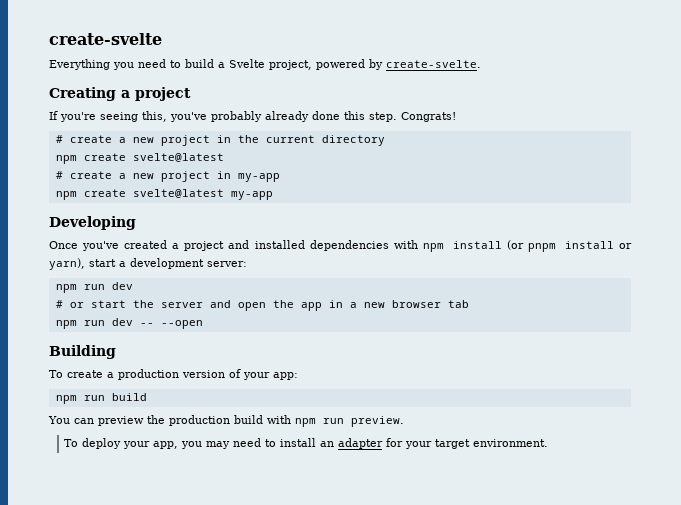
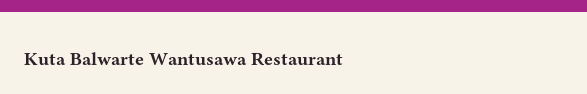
- create-svelte
- Everything you need to build a Svelte project, powered by create-svelte.
- Creating a project
- If you're seeing this, you've probably already done this step. Congrats!
- # create a new project in the current directory
- npm create svelte@latest
- # create a new project in my-app
- npm create svelte@latest my-app
- Developing
- Once you've created a project and installed dependencies with npm install (or pnpm install or yarn), start a development server:
- npm run dev
- # or start the server and open the app in a new browser tab
- npm run dev -- --open
- Building
- To create a production version of your app:
- npm run build
- You can preview the production build with npm run preview.
- To deploy your app, you may need to install an adapter for your target environment.
+ Kuta Balwarte Wantusawa Restaurant

